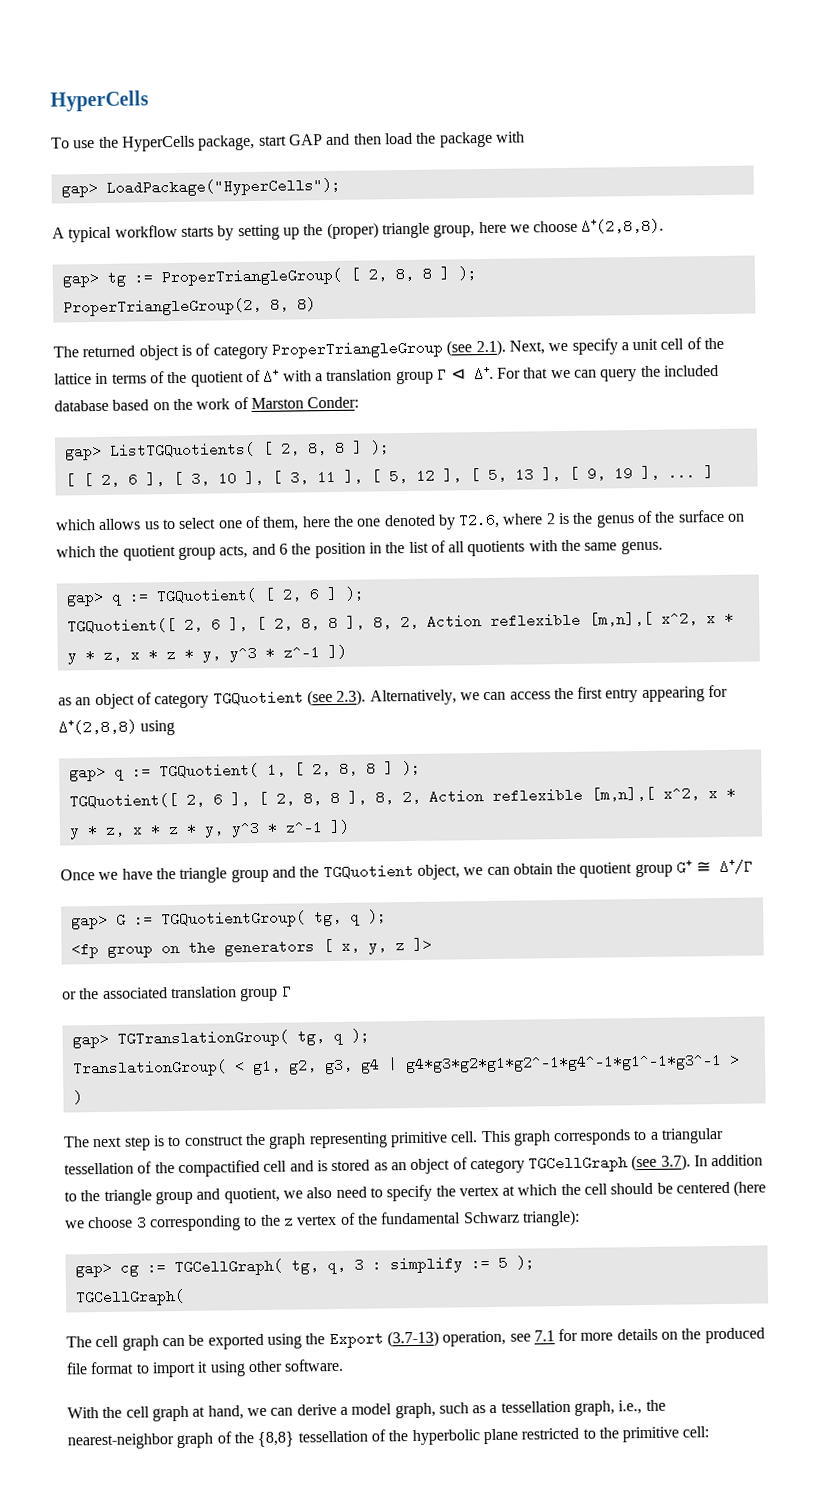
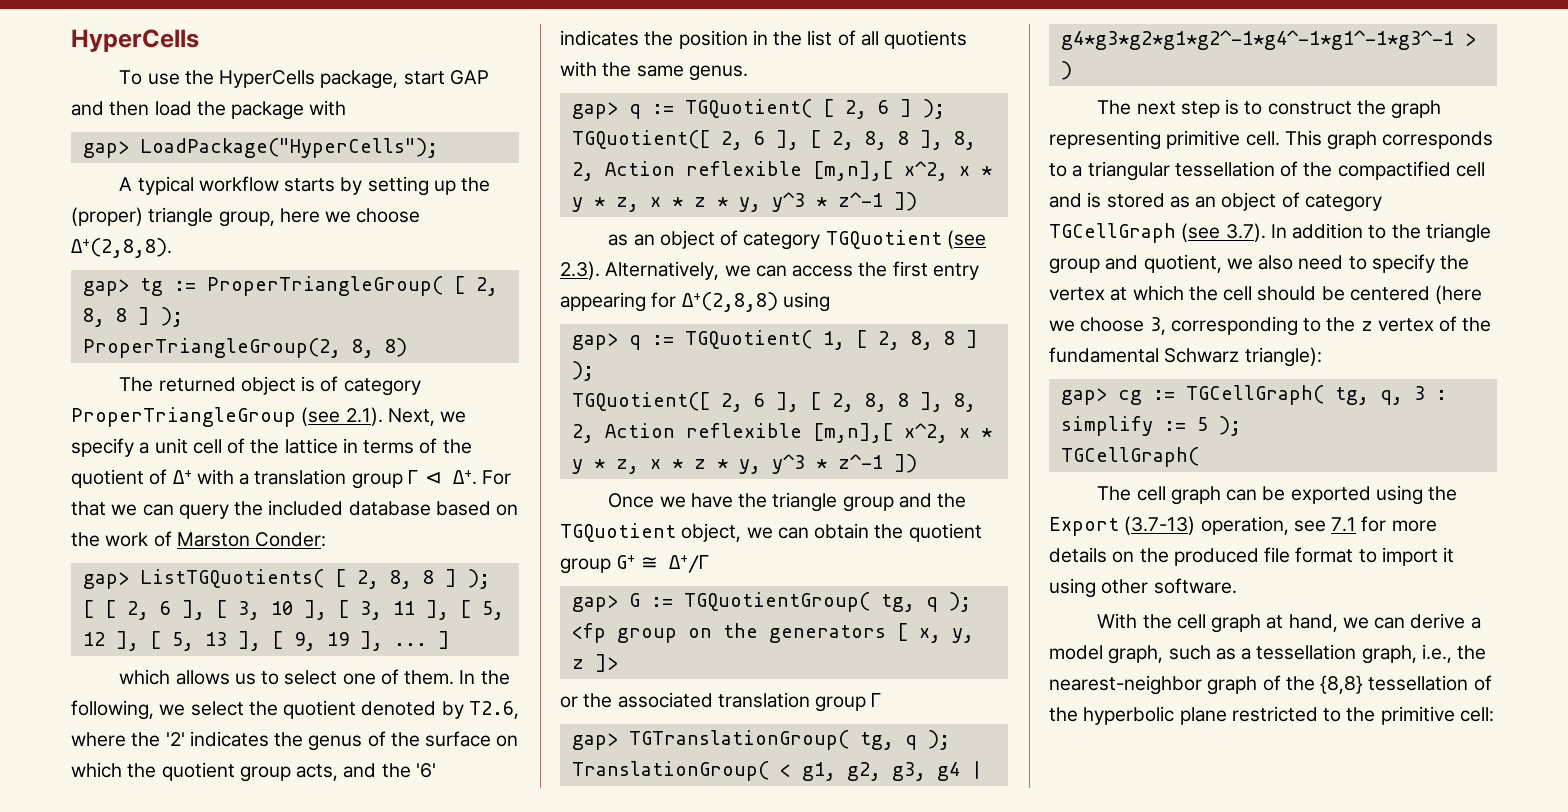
- which allows us to select one of them, here the one denoted by T2.6, where 2 is the genus of the surface on which the quotient group acts, and 6 the position in the list of all quotients with the same genus.
+ which allows us to select one of them. In the following, we select the quotient denoted by T2.6, where the '2' indicates the genus of the surface on which the quotient group acts, and the '6' indicates the position in the list of all quotients with the same genus.
- This graph corresponds to a triangular tessellation of the compactified cell and is stored as an object of category TGCellGraph (see 3.7). In addition to the triangle group and quotient, we also need to specify the vertex at which the cell should be centered (here we choose 3 corresponding to the z vertex of the fundamental Schwarz triangle):
+ This graph corresponds to a triangular tessellation of the compactified cell and is stored as an object of category TGCellGraph (see 3.7). In addition to the triangle group and quotient, we also need to specify the vertex at which the cell should be centered (here we choose 3, corresponding to the z vertex of the fundamental Schwarz triangle):

